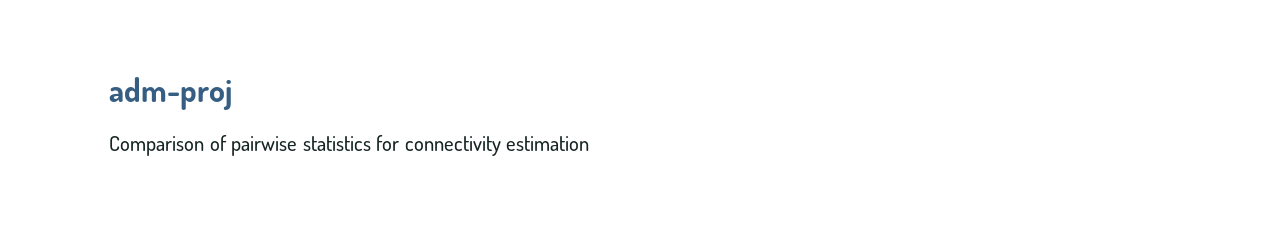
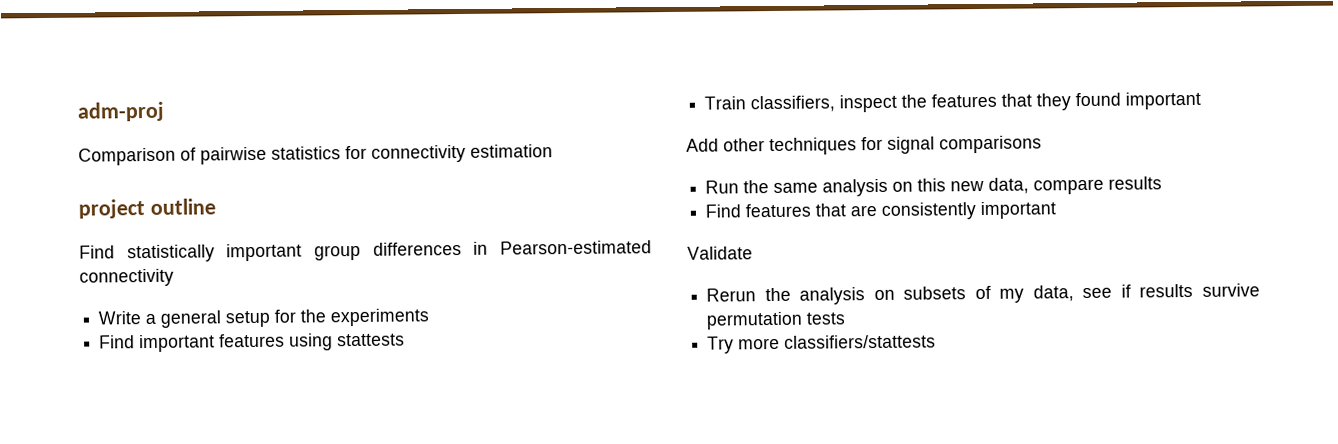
+ project outline
+ Find statistically important group differences in Pearson-estimated connectivity
+ Write a general setup for the experiments
+ Find important features using stattests
+ Train classifiers, inspect the features that they found important
+ Add other techniques for signal comparisons
+ Run the same analysis on this new data, compare results
+ Find features that are consistently important
+ Validate
+ Rerun the analysis on subsets of my data, see if results survive permutation tests
+ Try more classifiers/stattests

